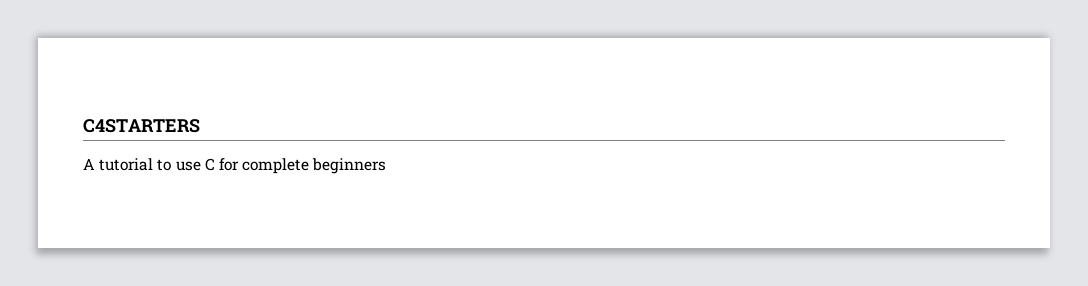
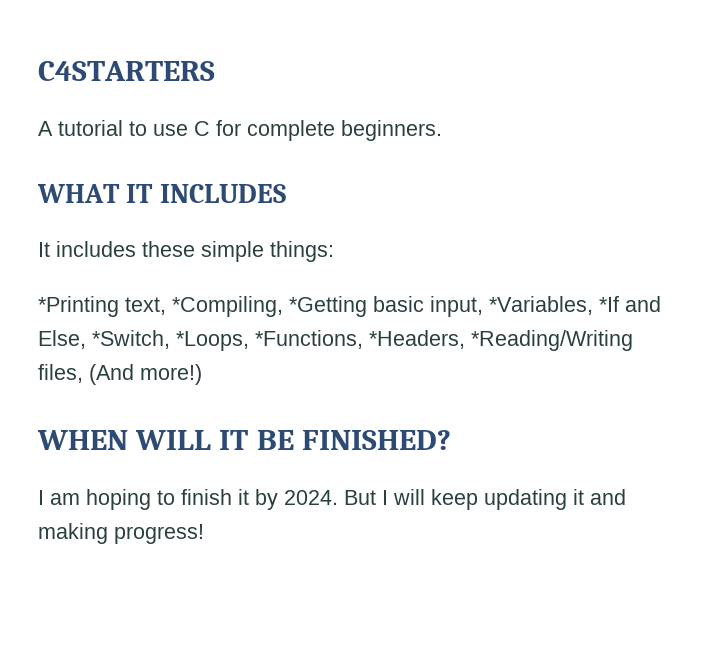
- A tutorial to use C for complete beginners
+ A tutorial to use C for complete beginners.
+ WHAT IT INCLUDES
+ It includes these simple things:
+ *Printing text, *Compiling, *Getting basic input, *Variables, *If and Else, *Switch, *Loops, *Functions, *Headers, *Reading/Writing files, (And more!)
+ WHEN WILL IT BE FINISHED?
+ I am hoping to finish it by 2024. But I will keep updating it and making progress!

